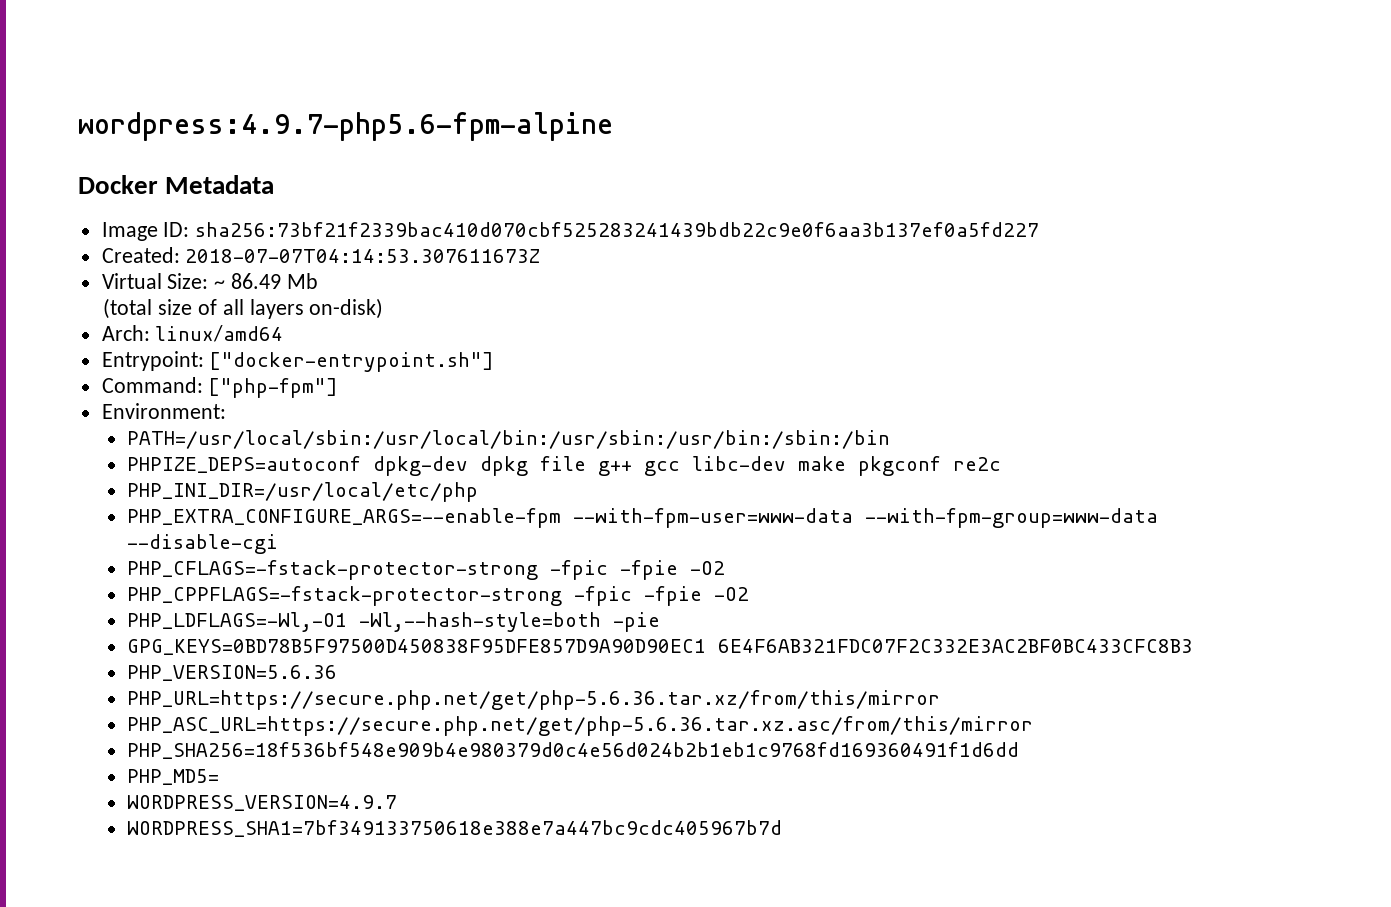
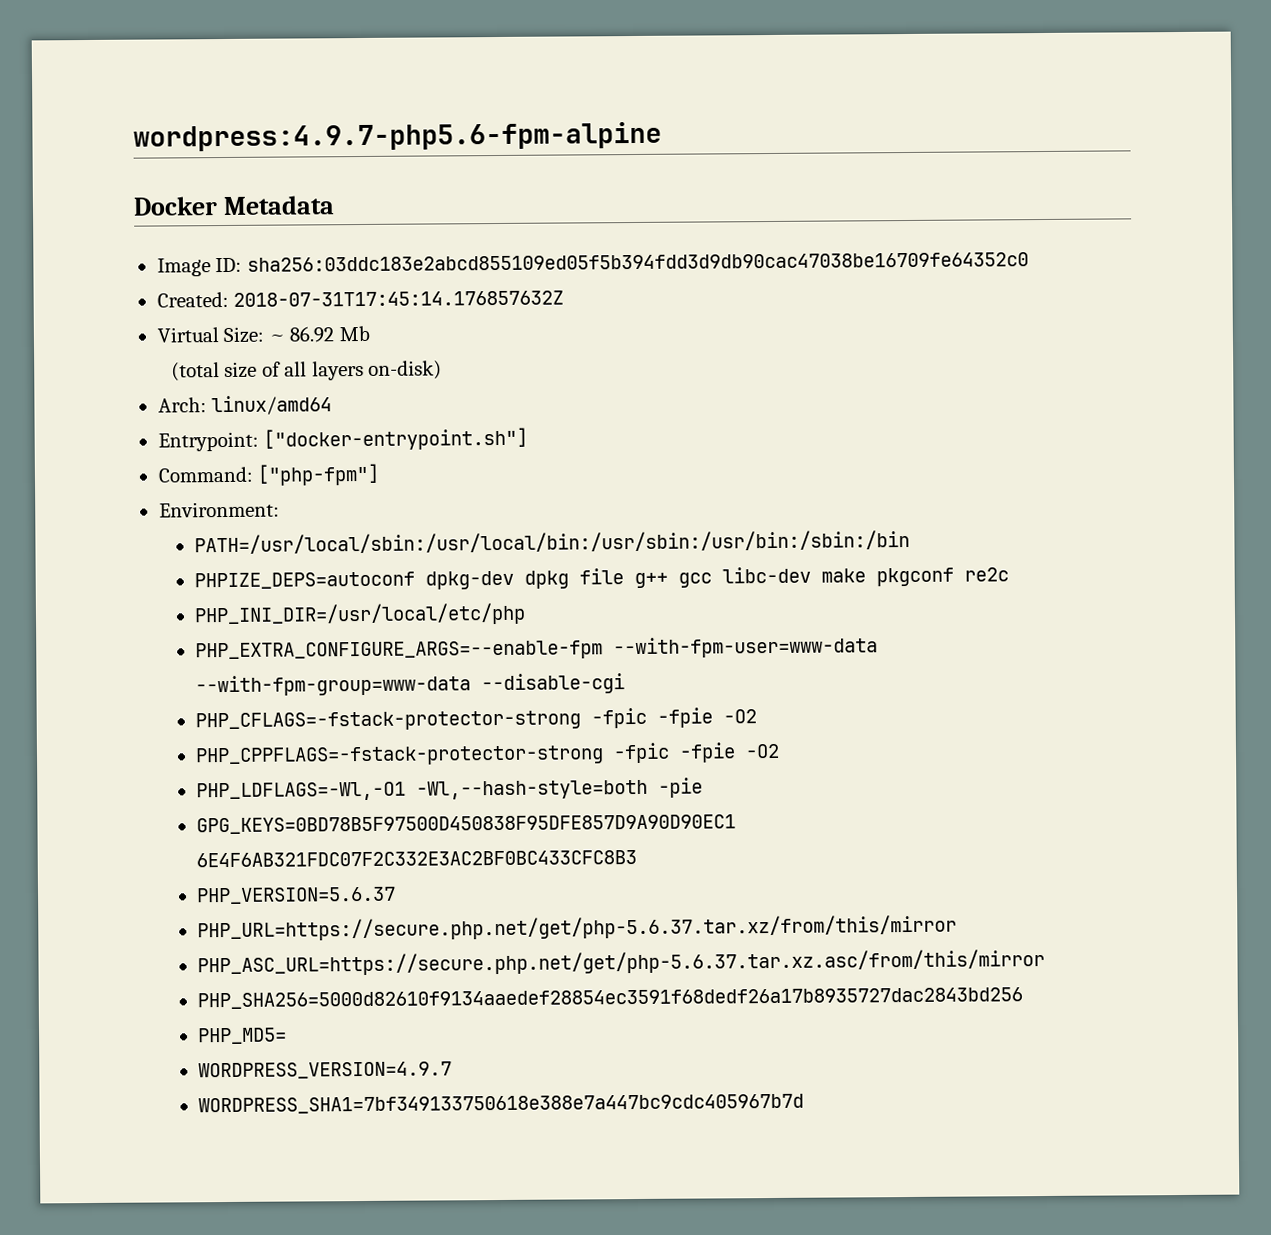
- Image ID: sha256:73bf21f2339bac410d070cbf525283241439bdb22c9e0f6aa3b137ef0a5fd227
+ Image ID: sha256:03ddc183e2abcd855109ed05f5b394fdd3d9db90cac47038be16709fe64352c0
- Created: 2018-07-07T04:14:53.307611673Z
+ Created: 2018-07-31T17:45:14.176857632Z
- Virtual Size: ~ 86.49 Mb
+ Virtual Size: ~ 86.92 Mb
- PHP_VERSION=5.6.36
- PHP_URL=https://secure.php.net/get/php-5.6.36.tar.xz/from/this/mirror
- PHP_ASC_URL=https://secure.php.net/get/php-5.6.36.tar.xz.asc/from/this/mirror
- PHP_SHA256=18f536bf548e909b4e980379d0c4e56d024b2b1eb1c9768fd169360491f1d6dd
+ PHP_VERSION=5.6.37
+ PHP_URL=https://secure.php.net/get/php-5.6.37.tar.xz/from/this/mirror
+ PHP_ASC_URL=https://secure.php.net/get/php-5.6.37.tar.xz.asc/from/this/mirror
+ PHP_SHA256=5000d82610f9134aaedef28854ec3591f68dedf26a17b8935727dac2843bd256

